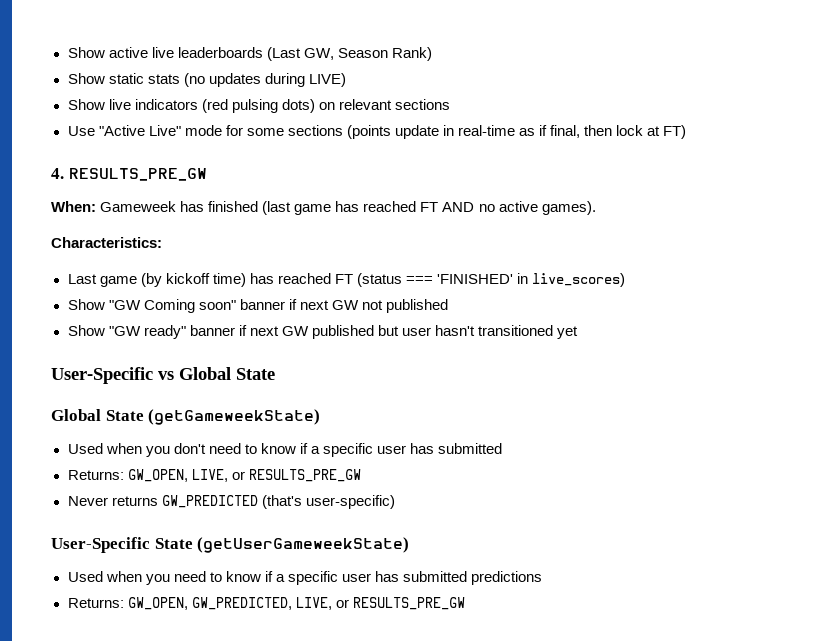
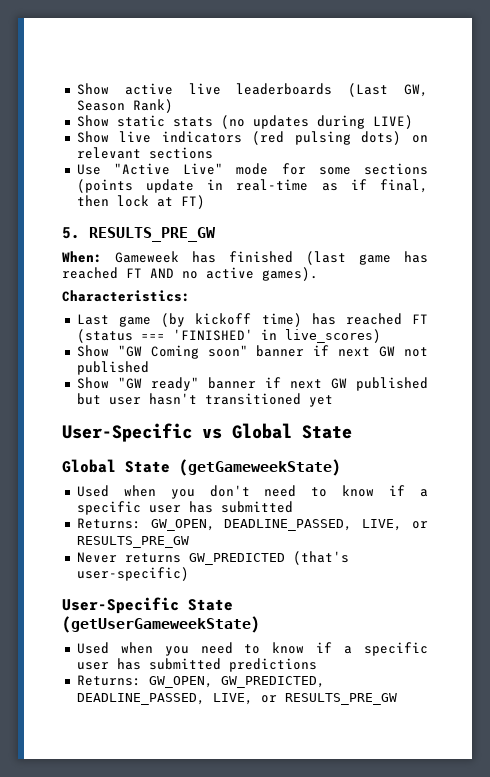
- 4. RESULTS_PRE_GW
+ 5. RESULTS_PRE_GW
- Returns: GW_OPEN, LIVE, or RESULTS_PRE_GW
+ Returns: GW_OPEN, DEADLINE_PASSED, LIVE, or RESULTS_PRE_GW
- Returns: GW_OPEN, GW_PREDICTED, LIVE, or RESULTS_PRE_GW
+ Returns: GW_OPEN, GW_PREDICTED, DEADLINE_PASSED, LIVE, or RESULTS_PRE_GW

